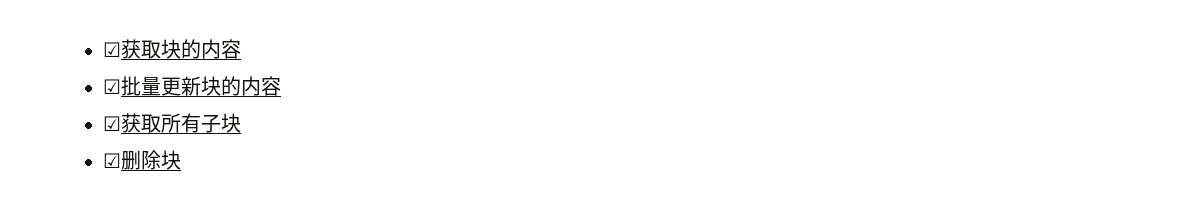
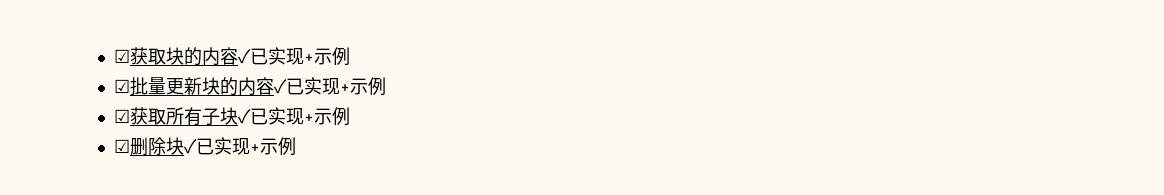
- ☑获取块的内容
+ ☑获取块的内容✓已实现+示例
- ☑批量更新块的内容
+ ☑批量更新块的内容✓已实现+示例
- ☑获取所有子块
- ☑删除块
+ ☑获取所有子块✓已实现+示例
+ ☑删除块✓已实现+示例

